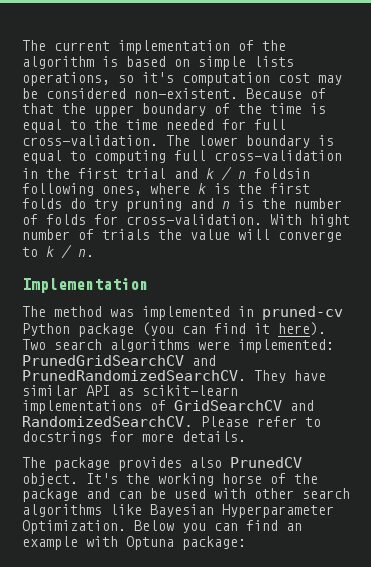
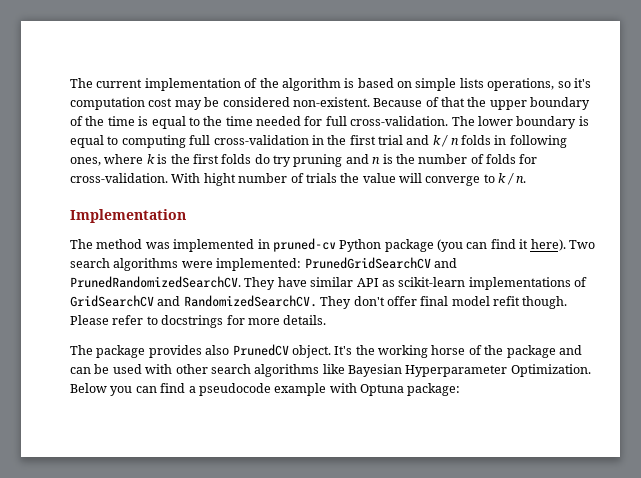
- The lower boundary is equal to computing full cross-validation in the first trial and k / n foldsin following ones, where k is the first folds do try pruning and n is the number of folds for cross-validation.
+ The lower boundary is equal to computing full cross-validation in the first trial and k / n folds in following ones, where k is the first folds do try pruning and n is the number of folds for cross-validation.
+ They don't offer final model refit though.
- Below you can find an example with Optuna package:
+ Below you can find a pseudocode example with Optuna package:

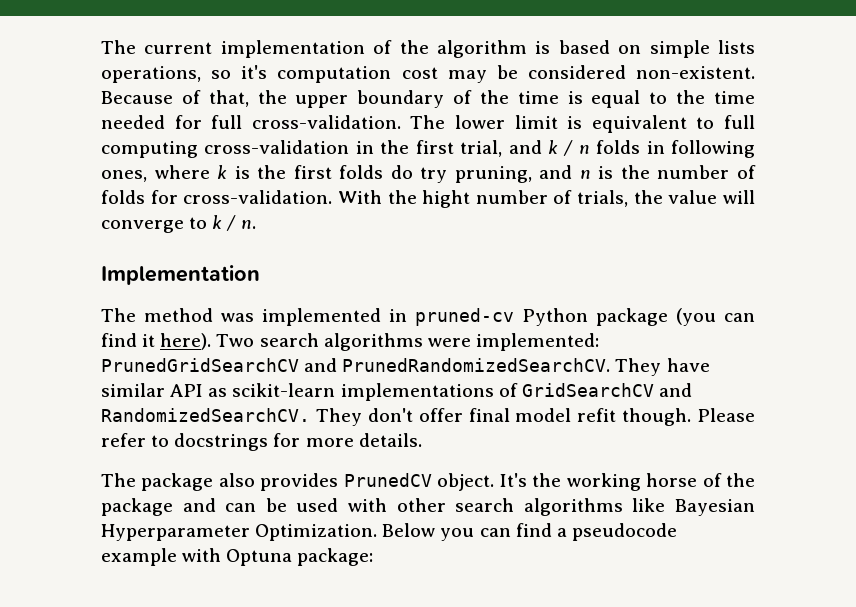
- Because of that the upper boundary of the time is equal to the time needed for full cross-validation.
+ Because of that, the upper boundary of the time is equal to the time needed for full cross-validation.
- The lower boundary is equal to computing full cross-validation in the first trial and k / n folds in following ones, where k is the first folds do try pruning and n is the number of folds for cross-validation.
+ The lower limit is equivalent to full computing cross-validation in the first trial, and k / n folds in following ones, where k is the first folds do try pruning, and n is the number of folds for cross-validation.
- With hight number of trials the value will converge to k / n.
+ With the hight number of trials, the value will converge to k / n.
- The package provides also PrunedCV object.
+ The package also provides PrunedCV object.

